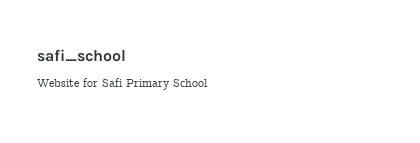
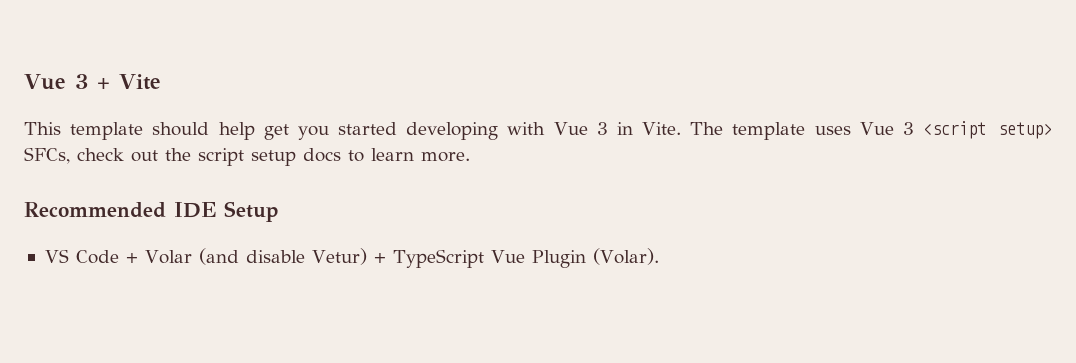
- safi_school
- Website for Safi Primary School
+ Vue 3 + Vite
+ This template should help get you started developing with Vue 3 in Vite. The template uses Vue 3 <script setup> SFCs, check out the script setup docs to learn more.
+ Recommended IDE Setup
+ VS Code + Volar (and disable Vetur) + TypeScript Vue Plugin (Volar).

